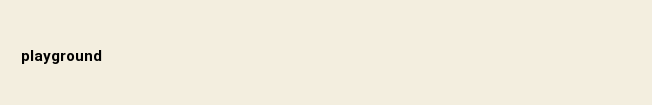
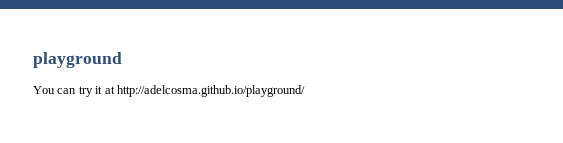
+ You can try it at http://adelcosma.github.io/playground/

